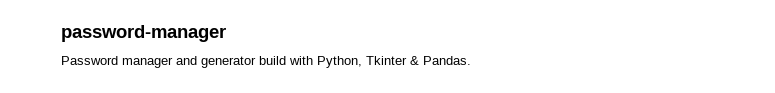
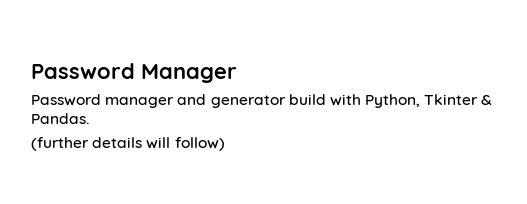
- password-manager
+ Password Manager
+ (further details will follow)

